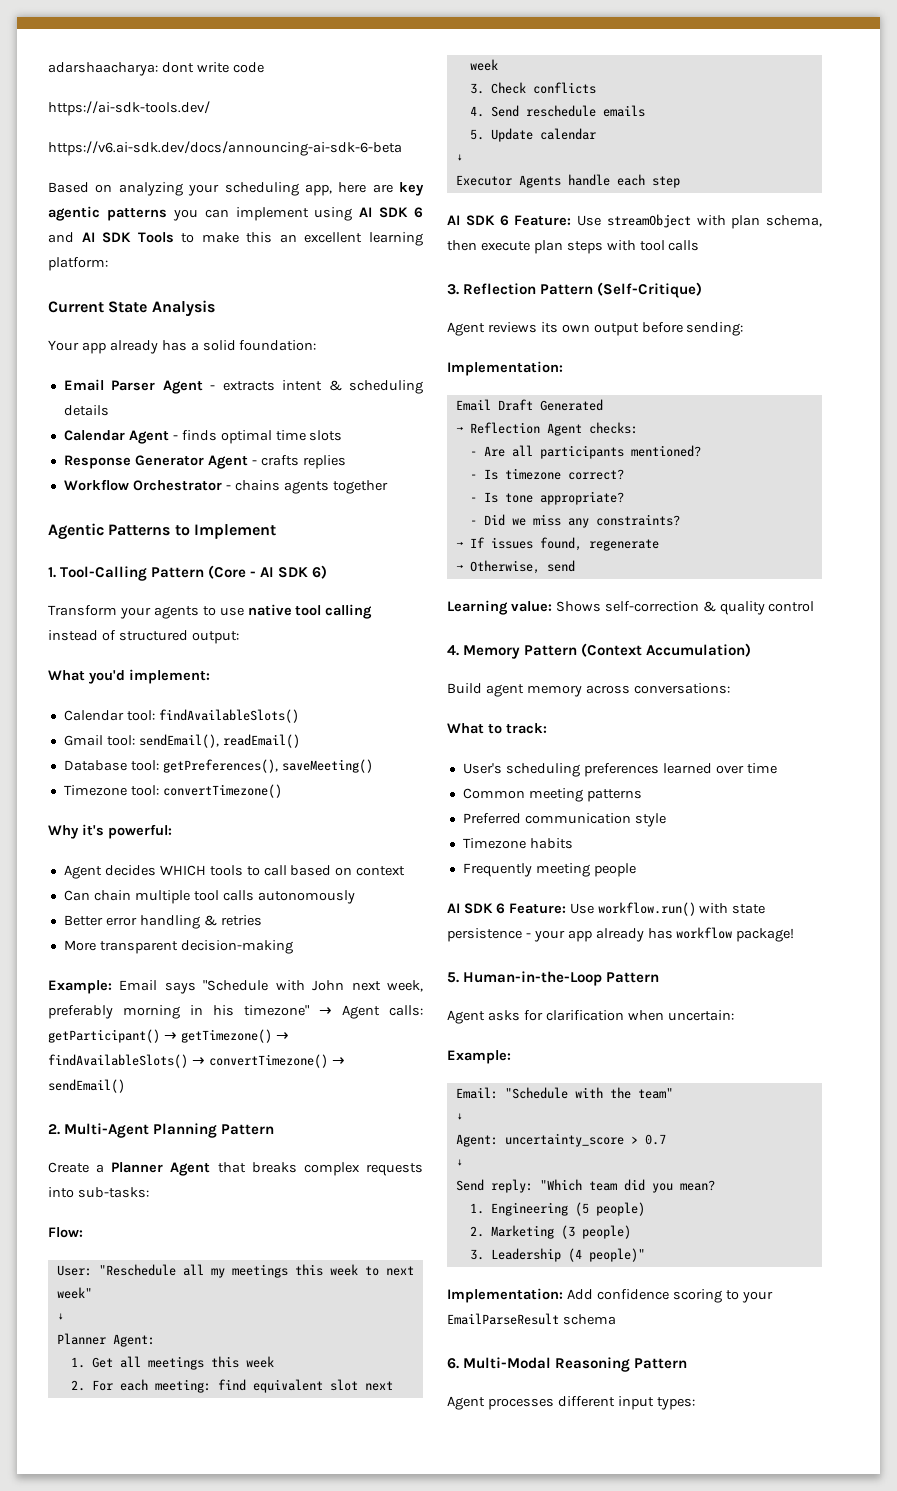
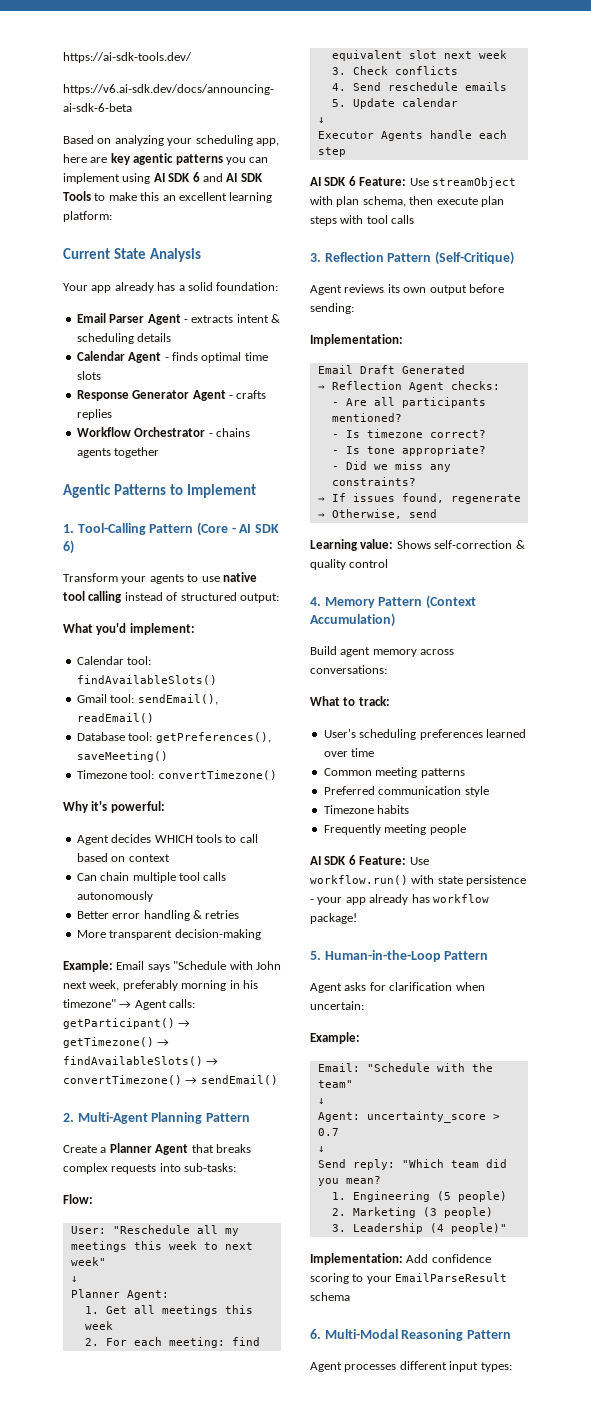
- adarshaacharya: dont write code

